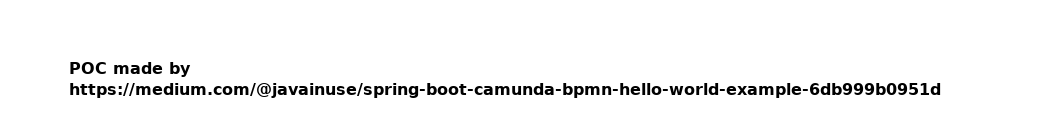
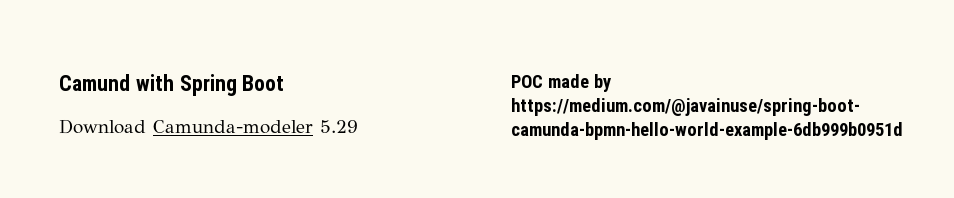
+ Camund with Spring Boot
+ Download Camunda-modeler 5.29

